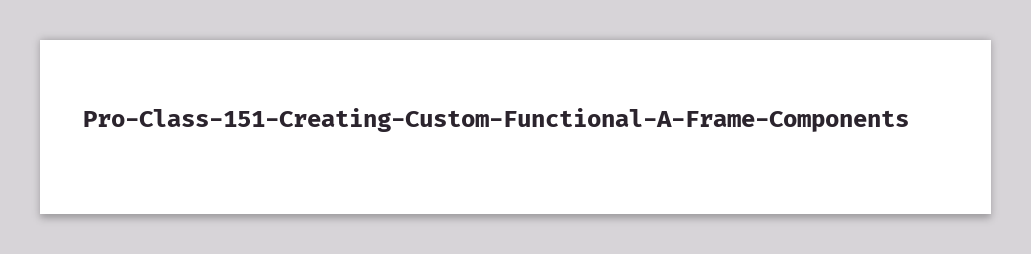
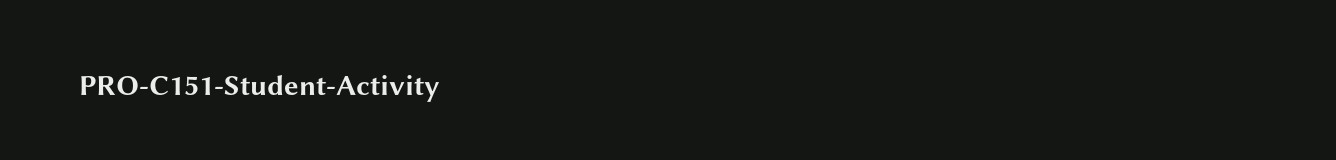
- Pro-Class-151-Creating-Custom-Functional-A-Frame-Components
+ PRO-C151-Student-Activity

